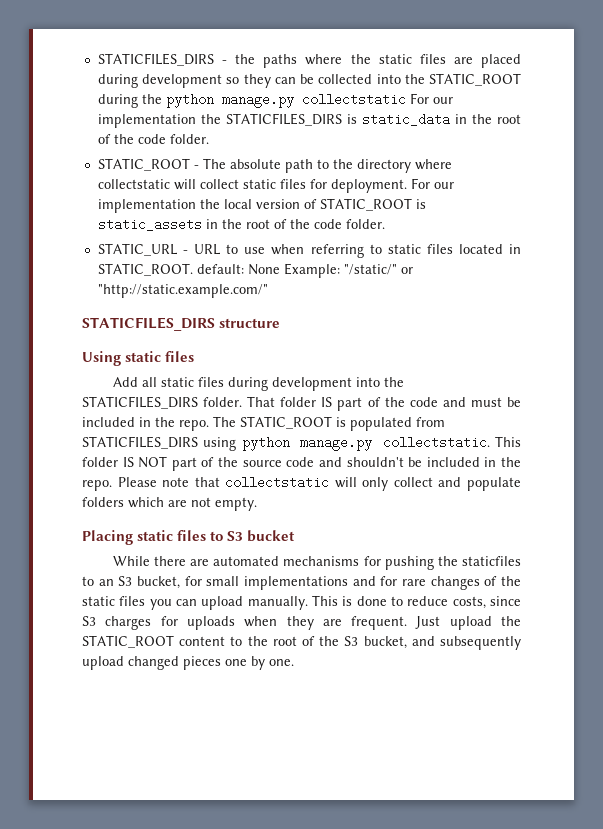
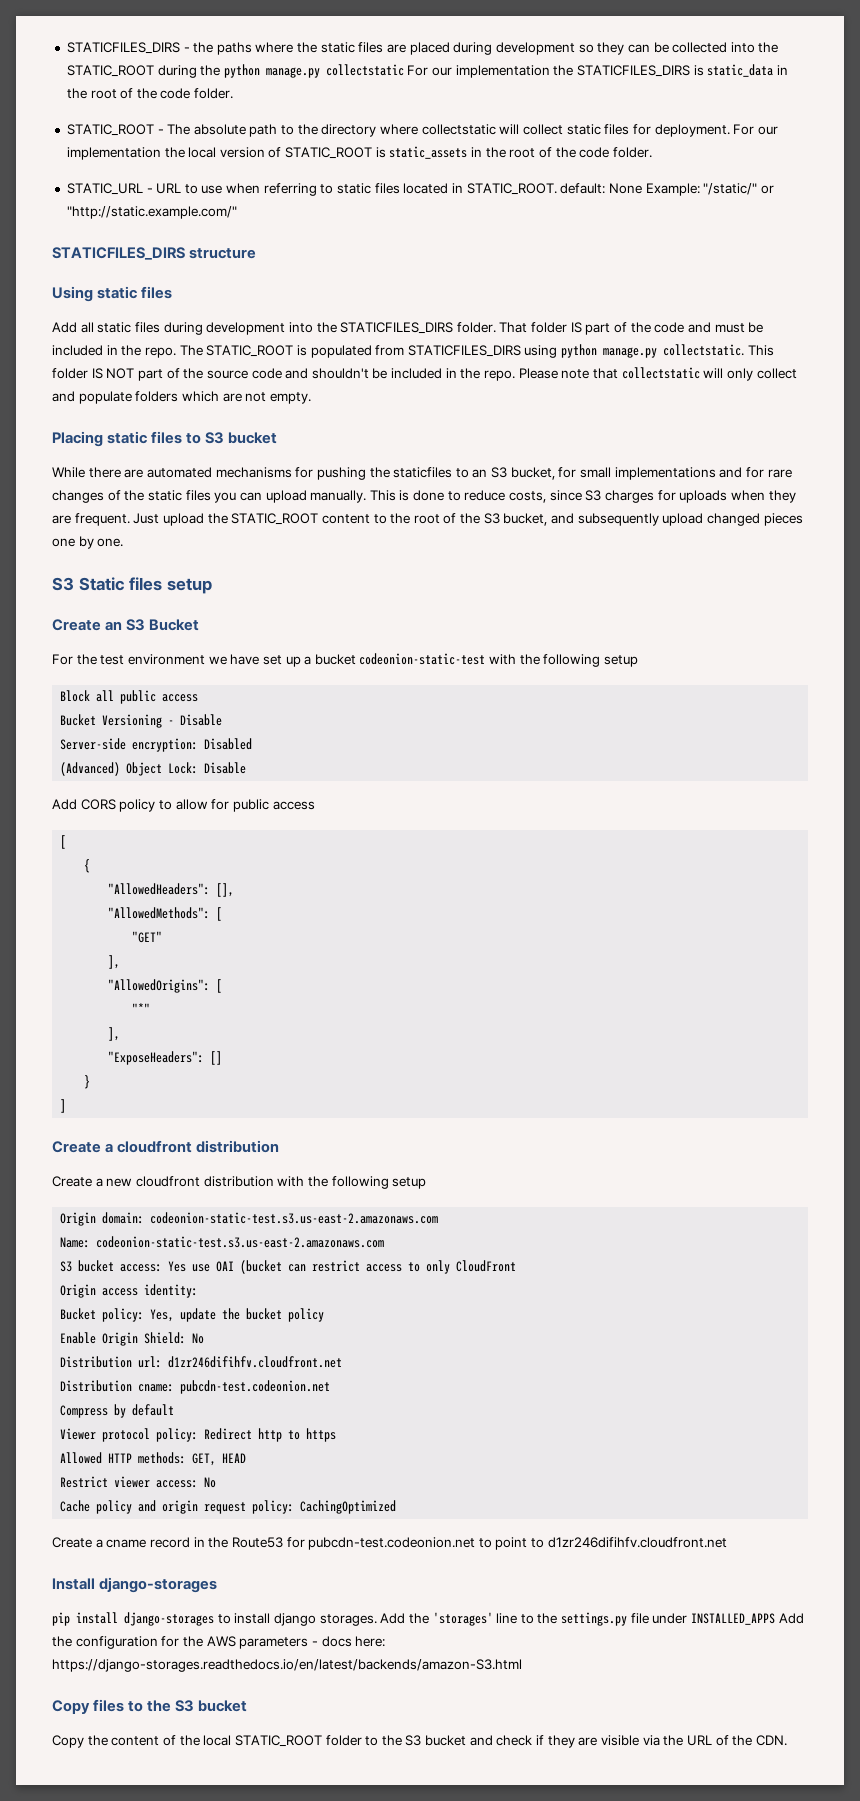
+ S3 Static files setup
+ Create an S3 Bucket
+ For the test environment we have set up a bucket codeonion-static-test with the following setup
+ Block all public access
+ Bucket Versioning - Disable
+ Server-side encryption: Disabled
+ (Advanced) Object Lock: Disable
+ Add CORS policy to allow for public access
+ [
+ {
+ "AllowedHeaders": [],
+ "AllowedMethods": [
+ "GET"
+ ],
+ "AllowedOrigins": [
+ "*"
+ ],
+ "ExposeHeaders": []
+ }
+ ]
+ Create a cloudfront distribution
+ Create a new cloudfront distribution with the following setup
+ Origin domain: codeonion-static-test.s3.us-east-2.amazonaws.com
+ Name: codeonion-static-test.s3.us-east-2.amazonaws.com
+ S3 bucket access: Yes use OAI (bucket can restrict access to only CloudFront
+ Origin access identity:
+ Bucket policy: Yes, update the bucket policy
+ Enable Origin Shield: No
+ Distribution url: d1zr246difihfv.cloudfront.net
+ Distribution cname: pubcdn-test.codeonion.net
+ Compress by default
+ Viewer protocol policy: Redirect http to https
+ Allowed HTTP methods: GET, HEAD
+ Restrict viewer access: No
+ Cache policy and origin request policy: CachingOptimized
+ Create a cname record in the Route53 for pubcdn-test.codeonion.net to point to d1zr246difihfv.cloudfront.net
+ Install django-storages
+ pip install django-storages to install django storages. Add the 'storages' line to the settings.py file under INSTALLED_APPS Add the configuration for the AWS parameters - docs here: https://django-storages.readthedocs.io/en/latest/backends/amazon-S3.html
+ Copy files to the S3 bucket
+ Copy the content of the local STATIC_ROOT folder to the S3 bucket and check if they are visible via the URL of the CDN.

